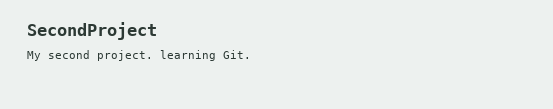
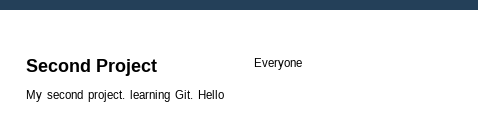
- SecondProject
+ Second Project
- My second project. learning Git.
+ My second project. learning Git. Hello Everyone

